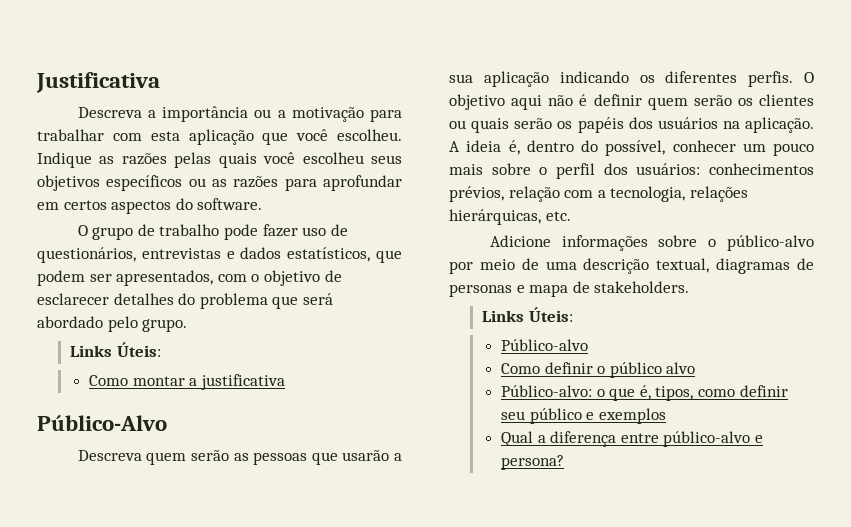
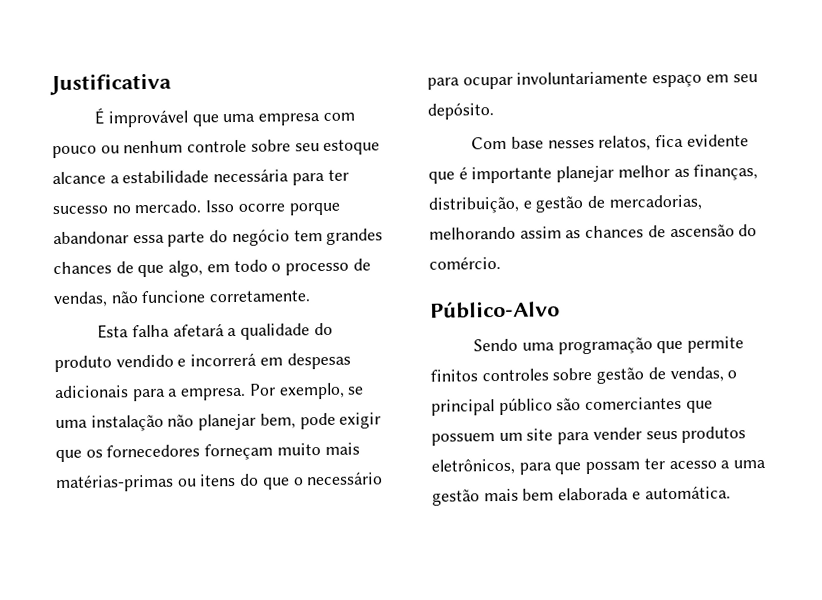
- Descreva a importância ou a motivação para trabalhar com esta aplicação que você escolheu. Indique as razões pelas quais você escolheu seus objetivos específicos ou as razões para aprofundar em certos aspectos do software.
- O grupo de trabalho pode fazer uso de questionários, entrevistas e dados estatísticos, que podem ser apresentados, com o objetivo de esclarecer detalhes do problema que será abordado pelo grupo.
- Links Úteis:
- Como montar a justificativa
+ É improvável que uma empresa com pouco ou nenhum controle sobre seu estoque alcance a estabilidade necessária para ter sucesso no mercado. Isso ocorre porque abandonar essa parte do negócio tem grandes chances de que algo, em todo o processo de vendas, não funcione corretamente.
+ Esta falha afetará a qualidade do produto vendido e incorrerá em despesas adicionais para a empresa. Por exemplo, se uma instalação não planejar bem, pode exigir que os fornecedores forneçam muito mais matérias-primas ou itens do que o necessário para ocupar involuntariamente espaço em seu depósito.
+ Com base nesses relatos, fica evidente que é importante planejar melhor as finanças, distribuição, e gestão de mercadorias, melhorando assim as chances de ascensão do comércio.
  Público-Alvo
- Descreva quem serão as pessoas que usarão a sua aplicação indicando os diferentes perfis. O objetivo aqui não é definir quem serão os clientes ou quais serão os papéis dos usuários na aplicação. A ideia é, dentro do possível, conhecer um pouco mais sobre o perfil dos usuários: conhecimentos prévios, relação com a tecnologia, relações hierárquicas, etc.
- Adicione informações sobre o público-alvo por meio de uma descrição textual, diagramas de personas e mapa de stakeholders.
- Links Úteis:
- Público-alvo
- Como definir o público alvo
- Público-alvo: o que é, tipos, como definir seu público e exemplos
- Qual a diferença entre público-alvo e persona?
+ Sendo uma programação que permite finitos controles sobre gestão de vendas, o principal público são comerciantes que possuem um site para vender seus produtos eletrônicos, para que possam ter acesso a uma gestão mais bem elaborada e automática.

